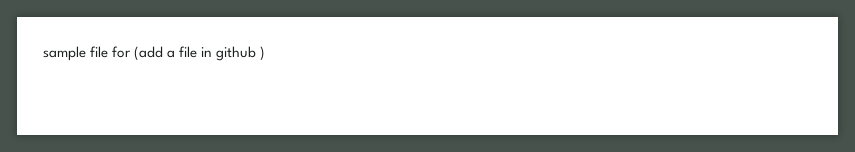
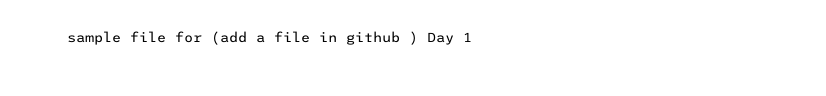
- sample file for (add a file in github )
+ sample file for (add a file in github ) Day 1

